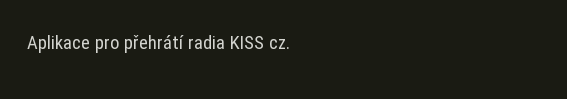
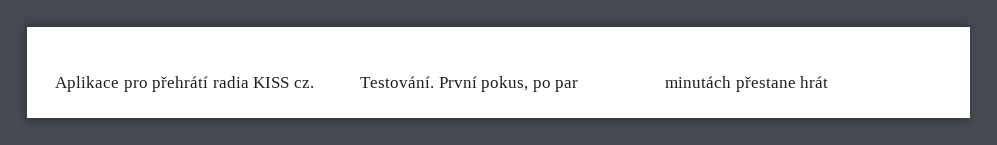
+ Testování. První pokus, po par minutách přestane hrát

